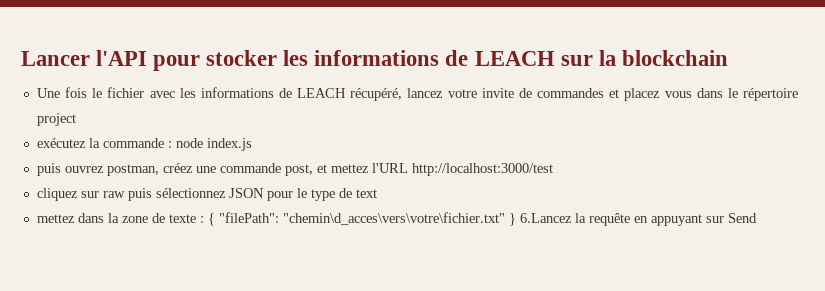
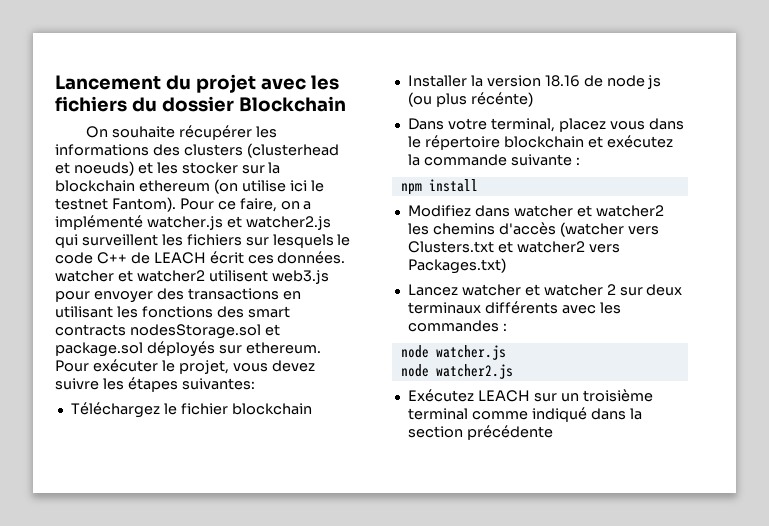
- Lancer l'API pour stocker les informations de LEACH sur la blockchain
- Une fois le fichier avec les informations de LEACH récupéré, lancez votre invite de commandes et placez vous dans le répertoire project
- exécutez la commande : node index.js
- puis ouvrez postman, créez une commande post, et mettez l'URL http://localhost:3000/test
- cliquez sur raw puis sélectionnez JSON pour le type de text
- mettez dans la zone de texte : { "filePath": "chemin\d_acces\vers\votre\fichier.txt" } 6.Lancez la requête en appuyant sur Send
+ Lancement du projet avec les fichiers du dossier Blockchain
+ On souhaite récupérer les informations des clusters (clusterhead et noeuds) et les stocker sur la blockchain ethereum (on utilise ici le testnet Fantom). Pour ce faire, on a implémenté watcher.js et watcher2.js qui surveillent les fichiers sur lesquels le code C++ de LEACH écrit ces données. watcher et watcher2 utilisent web3.js pour envoyer des transactions en utilisant les fonctions des smart contracts nodesStorage.sol et package.sol déployés sur ethereum. Pour exécuter le projet, vous devez suivre les étapes suivantes:
+ Téléchargez le fichier blockchain
+ Installer la version 18.16 de node js (ou plus récénte)
+ Dans votre terminal, placez vous dans le répertoire blockchain et exécutez la commande suivante :
+ npm install
+ Modifiez dans watcher et watcher2 les chemins d'accès (watcher vers Clusters.txt et watcher2 vers Packages.txt)
+ Lancez watcher et watcher 2 sur deux terminaux différents avec les commandes :
+ node watcher.js
+ node watcher2.js
+ Exécutez LEACH sur un troisième terminal comme indiqué dans la section précédente

